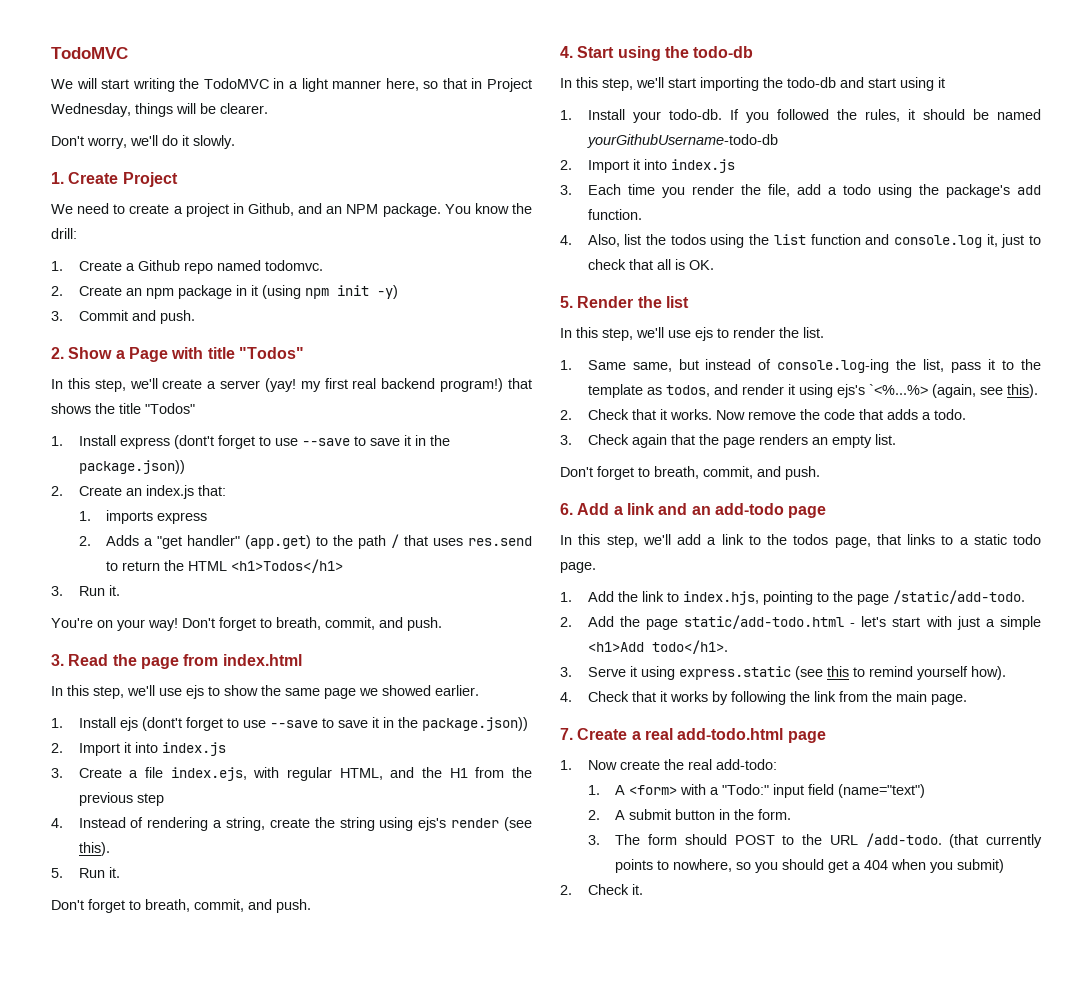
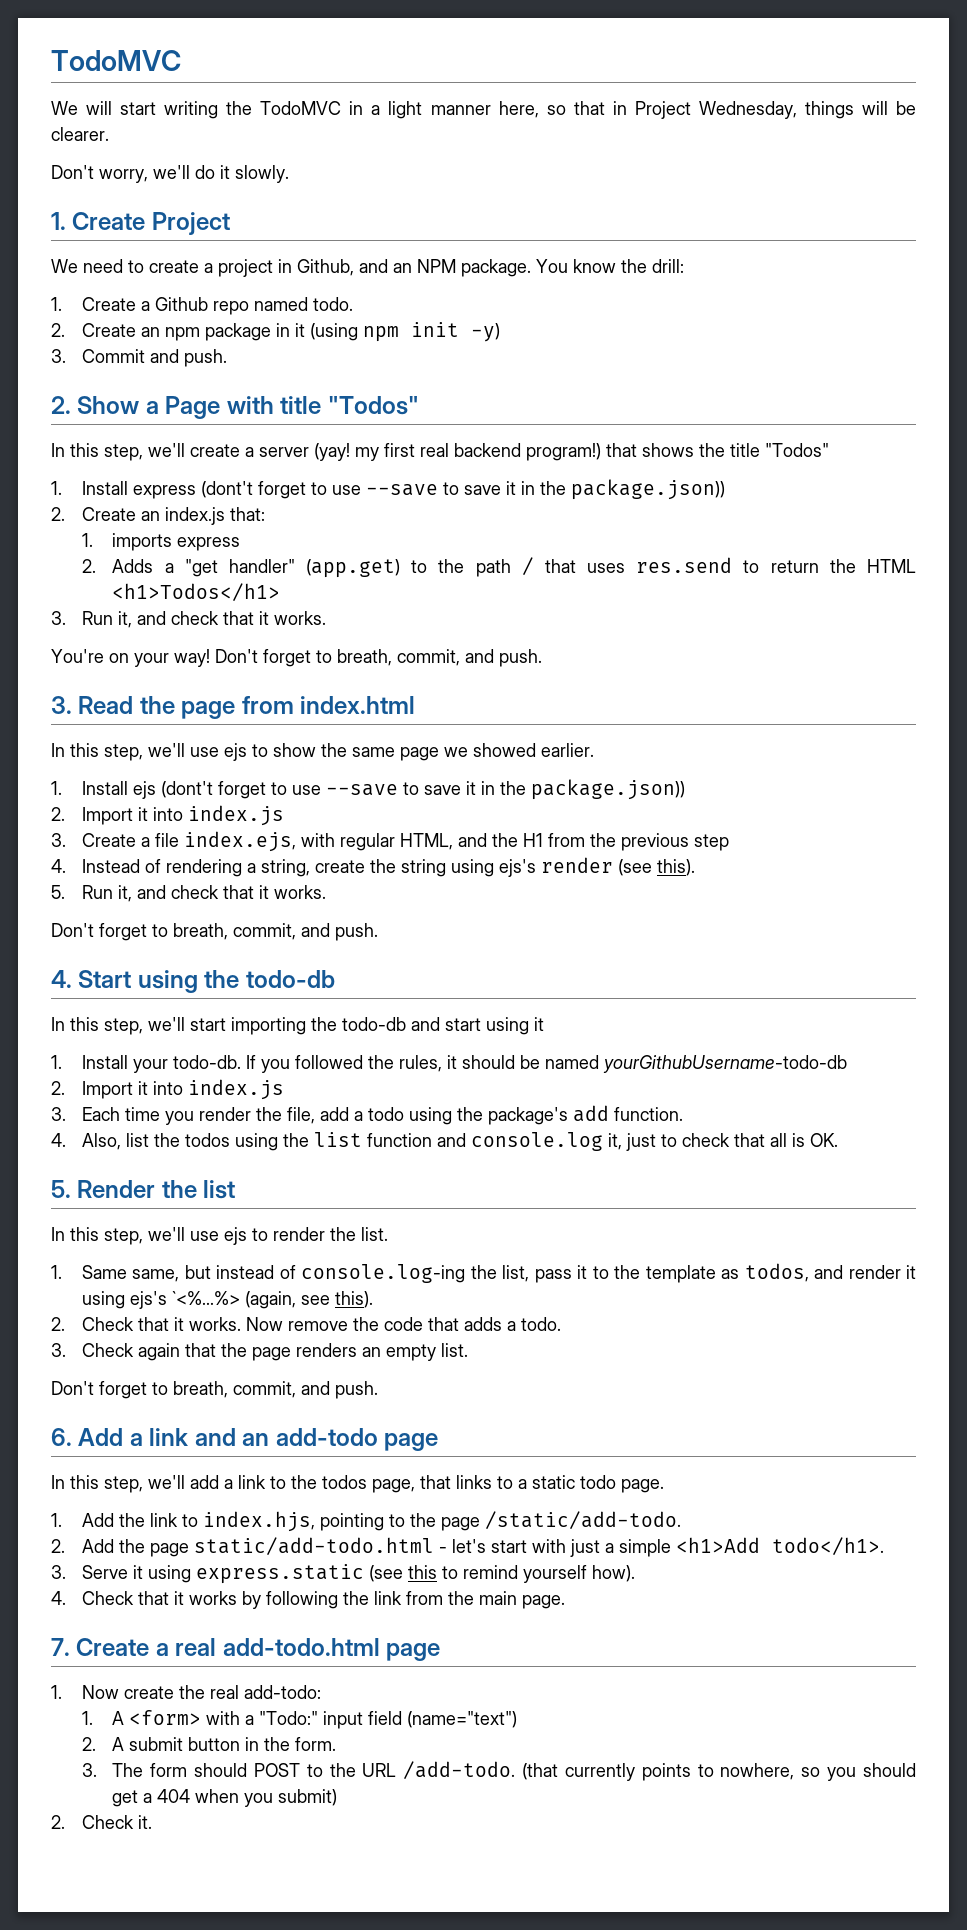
- 1. Create a Github repo named todomvc.
+ 1. Create a Github repo named todo.
- 3. Run it.
+ 3. Run it, and check that it works.
- 5. Run it.
+ 5. Run it, and check that it works.

